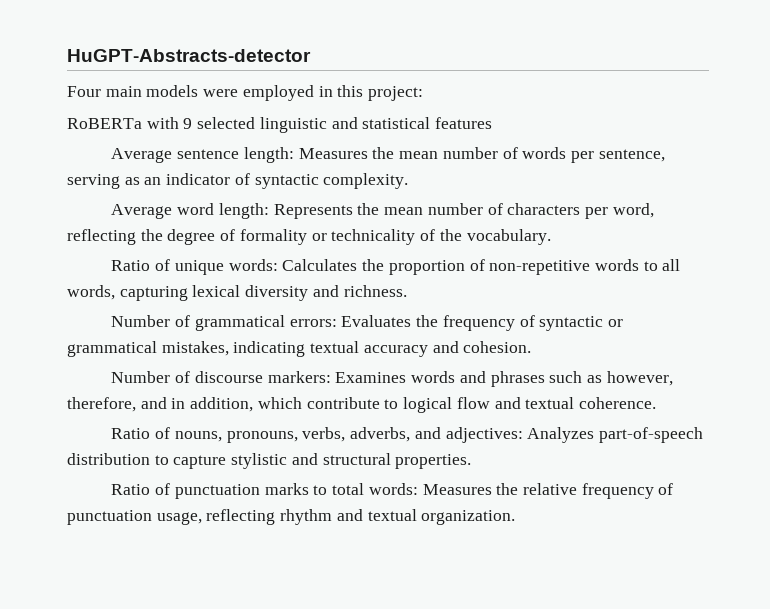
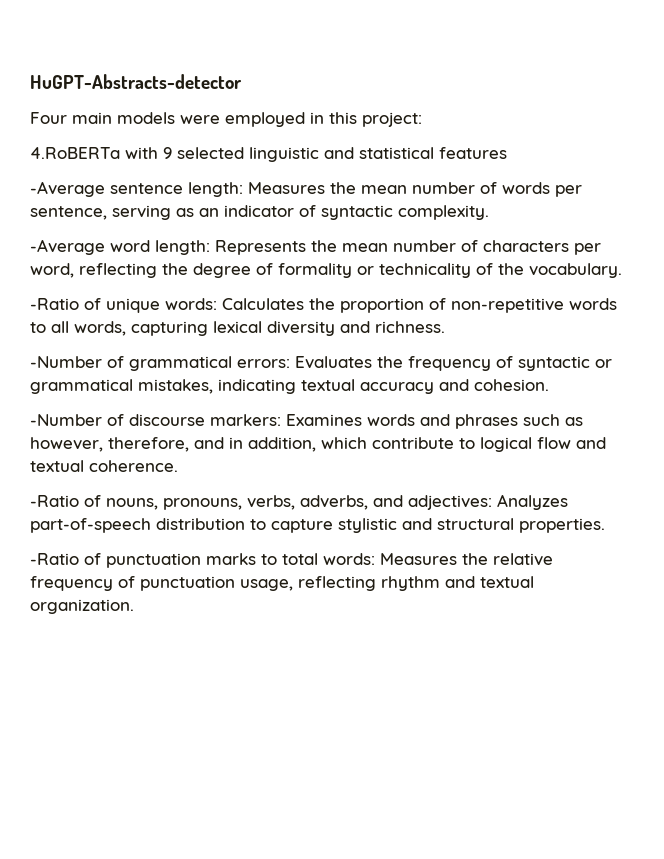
- RoBERTa with 9 selected linguistic and statistical features
+ 4.RoBERTa with 9 selected linguistic and statistical features
- Average sentence length: Measures the mean number of words per sentence, serving as an indicator of syntactic complexity.
+ -Average sentence length: Measures the mean number of words per sentence, serving as an indicator of syntactic complexity.
- Average word length: Represents the mean number of characters per word, reflecting the degree of formality or technicality of the vocabulary.
+ -Average word length: Represents the mean number of characters per word, reflecting the degree of formality or technicality of the vocabulary.
- Ratio of unique words: Calculates the proportion of non-repetitive words to all words, capturing lexical diversity and richness.
+ -Ratio of unique words: Calculates the proportion of non-repetitive words to all words, capturing lexical diversity and richness.
- Number of grammatical errors: Evaluates the frequency of syntactic or grammatical mistakes, indicating textual accuracy and cohesion.
+ -Number of grammatical errors: Evaluates the frequency of syntactic or grammatical mistakes, indicating textual accuracy and cohesion.
- Number of discourse markers: Examines words and phrases such as however, therefore, and in addition, which contribute to logical flow and textual coherence.
+ -Number of discourse markers: Examines words and phrases such as however, therefore, and in addition, which contribute to logical flow and textual coherence.
- Ratio of nouns, pronouns, verbs, adverbs, and adjectives: Analyzes part-of-speech distribution to capture stylistic and structural properties.
+ -Ratio of nouns, pronouns, verbs, adverbs, and adjectives: Analyzes part-of-speech distribution to capture stylistic and structural properties.
- Ratio of punctuation marks to total words: Measures the relative frequency of punctuation usage, reflecting rhythm and textual organization.
+ -Ratio of punctuation marks to total words: Measures the relative frequency of punctuation usage, reflecting rhythm and textual organization.

